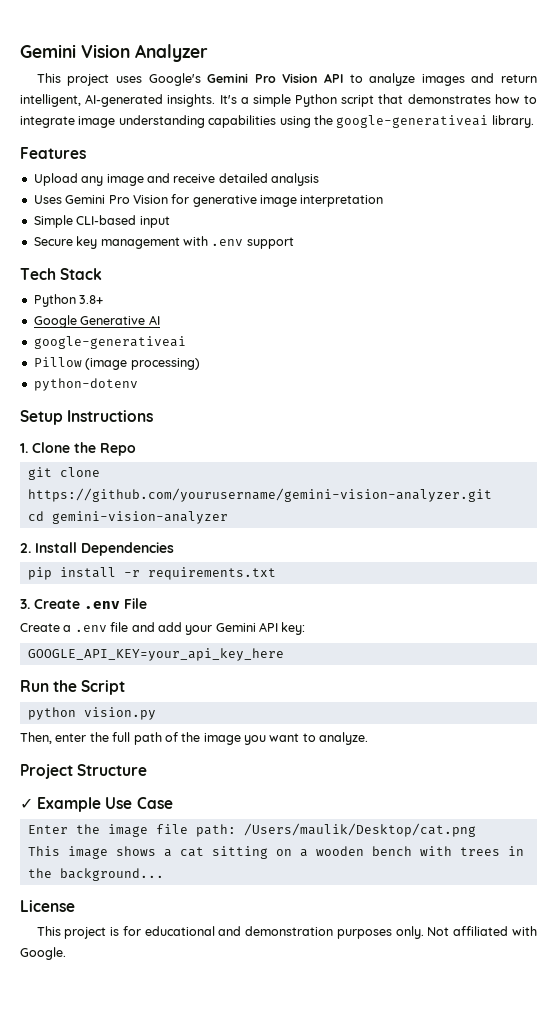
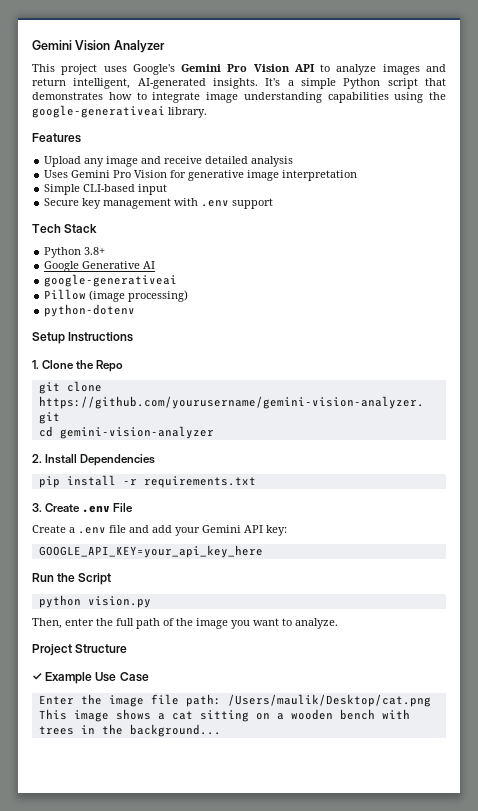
- License
- This project is for educational and demonstration purposes only. Not affiliated with Google.

